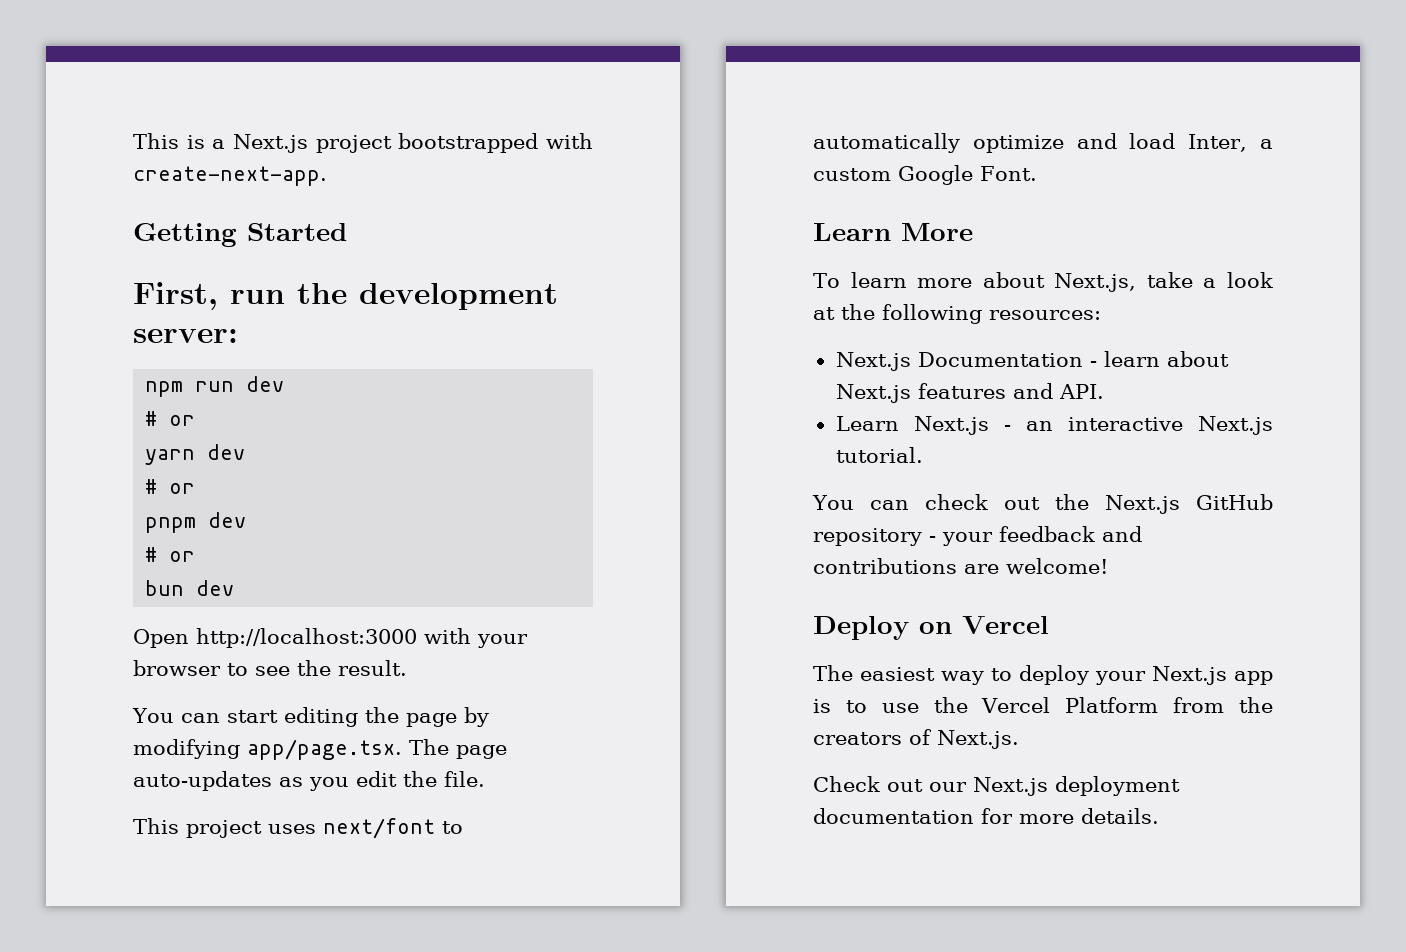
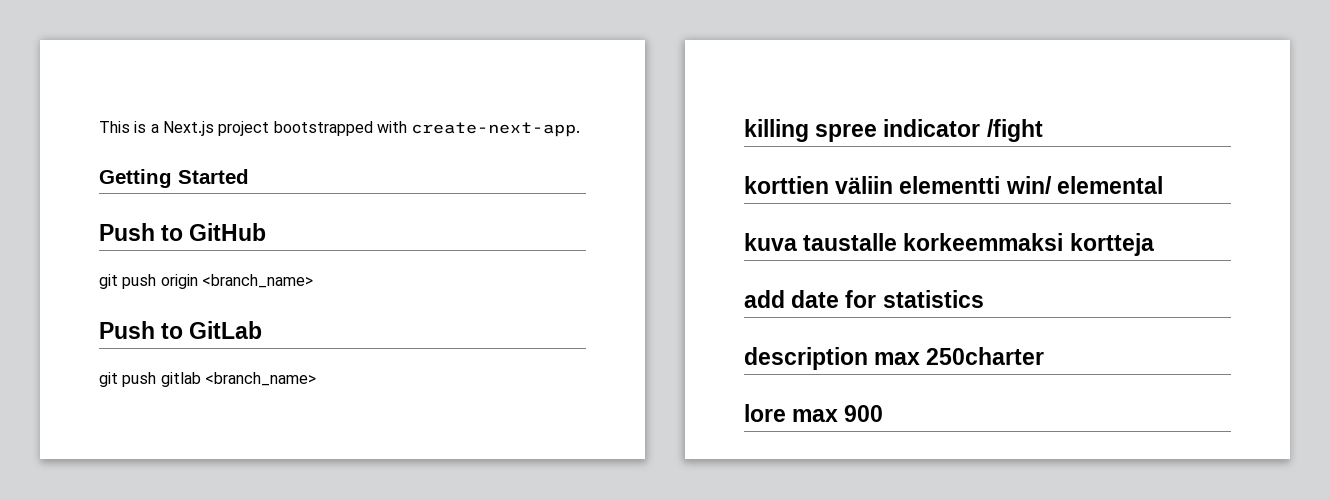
- First, run the development server:
- npm run dev
- # or
- yarn dev
- # or
- pnpm dev
- # or
- bun dev
- Open http://localhost:3000 with your browser to see the result.
- You can start editing the page by modifying app/page.tsx. The page auto-updates as you edit the file.
- This project uses next/font to automatically optimize and load Inter, a custom Google Font.
- Learn More
- To learn more about Next.js, take a look at the following resources:
- Next.js Documentation - learn about Next.js features and API.
- Learn Next.js - an interactive Next.js tutorial.
- You can check out the Next.js GitHub repository - your feedback and contributions are welcome!
- Deploy on Vercel
- The easiest way to deploy your Next.js app is to use the Vercel Platform from the creators of Next.js.
- Check out our Next.js deployment documentation for more details.
+ Push to GitHub
+ git push origin <branch_name>
+ Push to GitLab
+ git push gitlab <branch_name>
+ killing spree indicator /fight
+ korttien väliin elementti win/ elemental
+ kuva taustalle korkeemmaksi kortteja
+ add date for statistics
+ description max 250charter
+ lore max 900

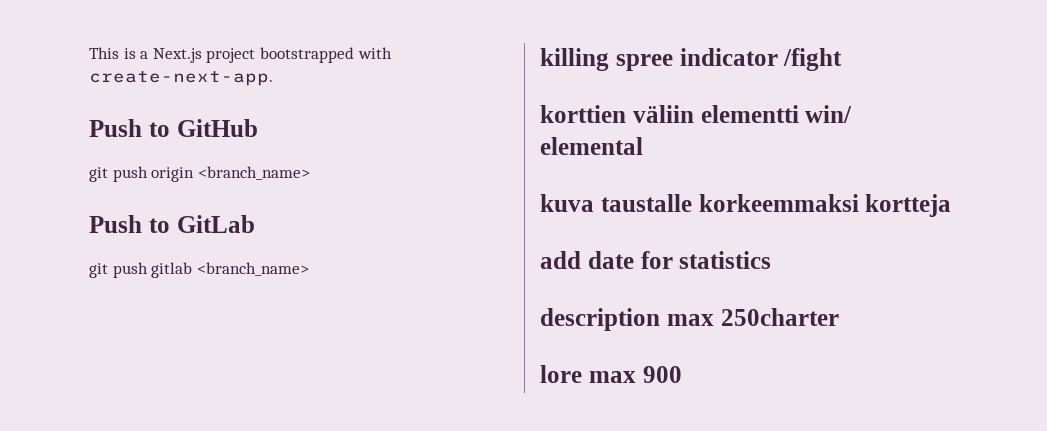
- Getting Started

